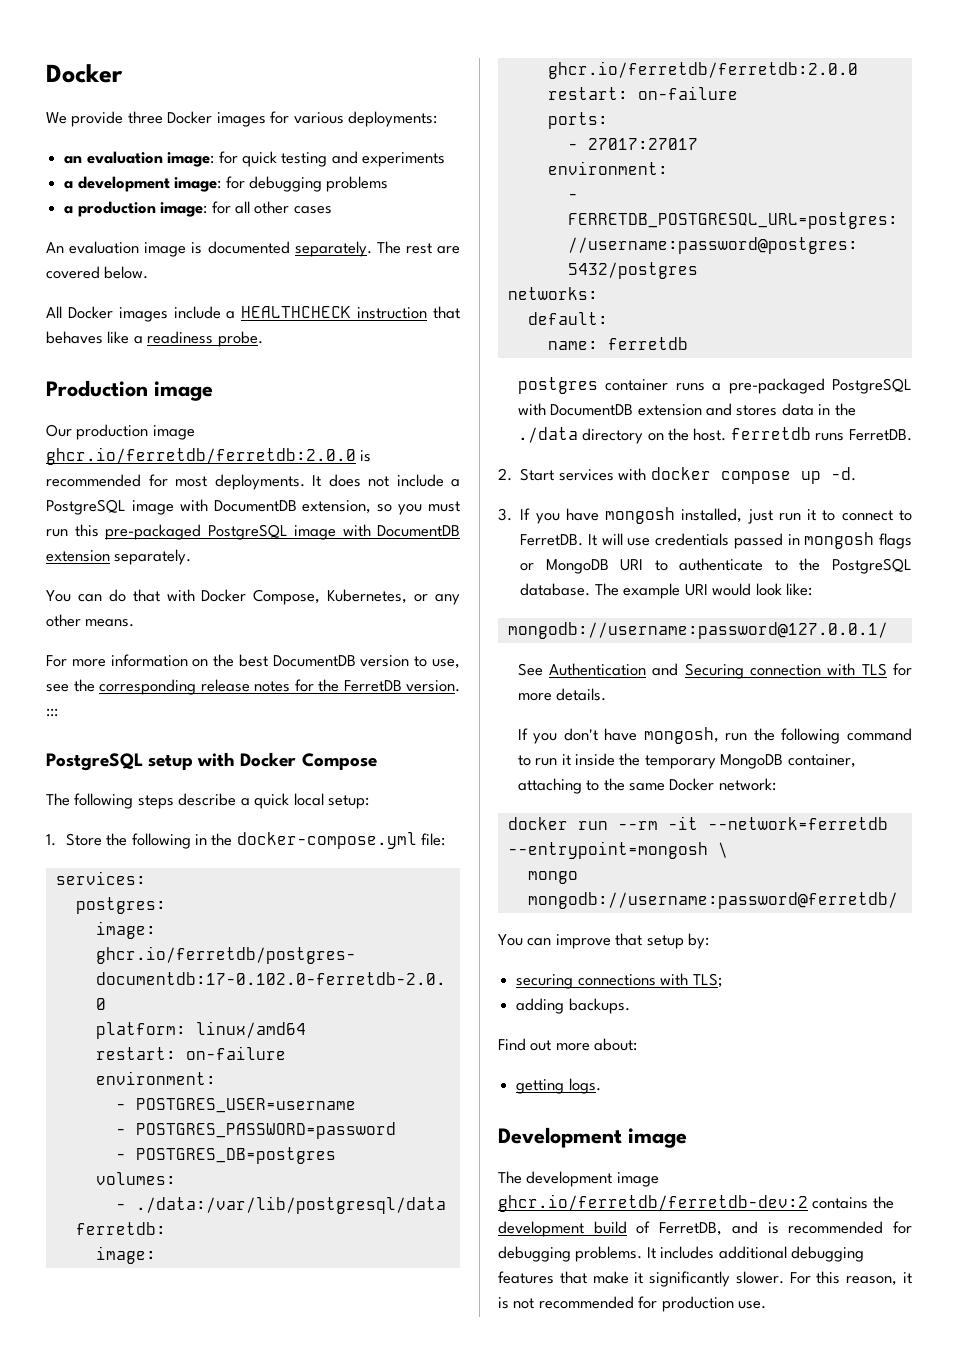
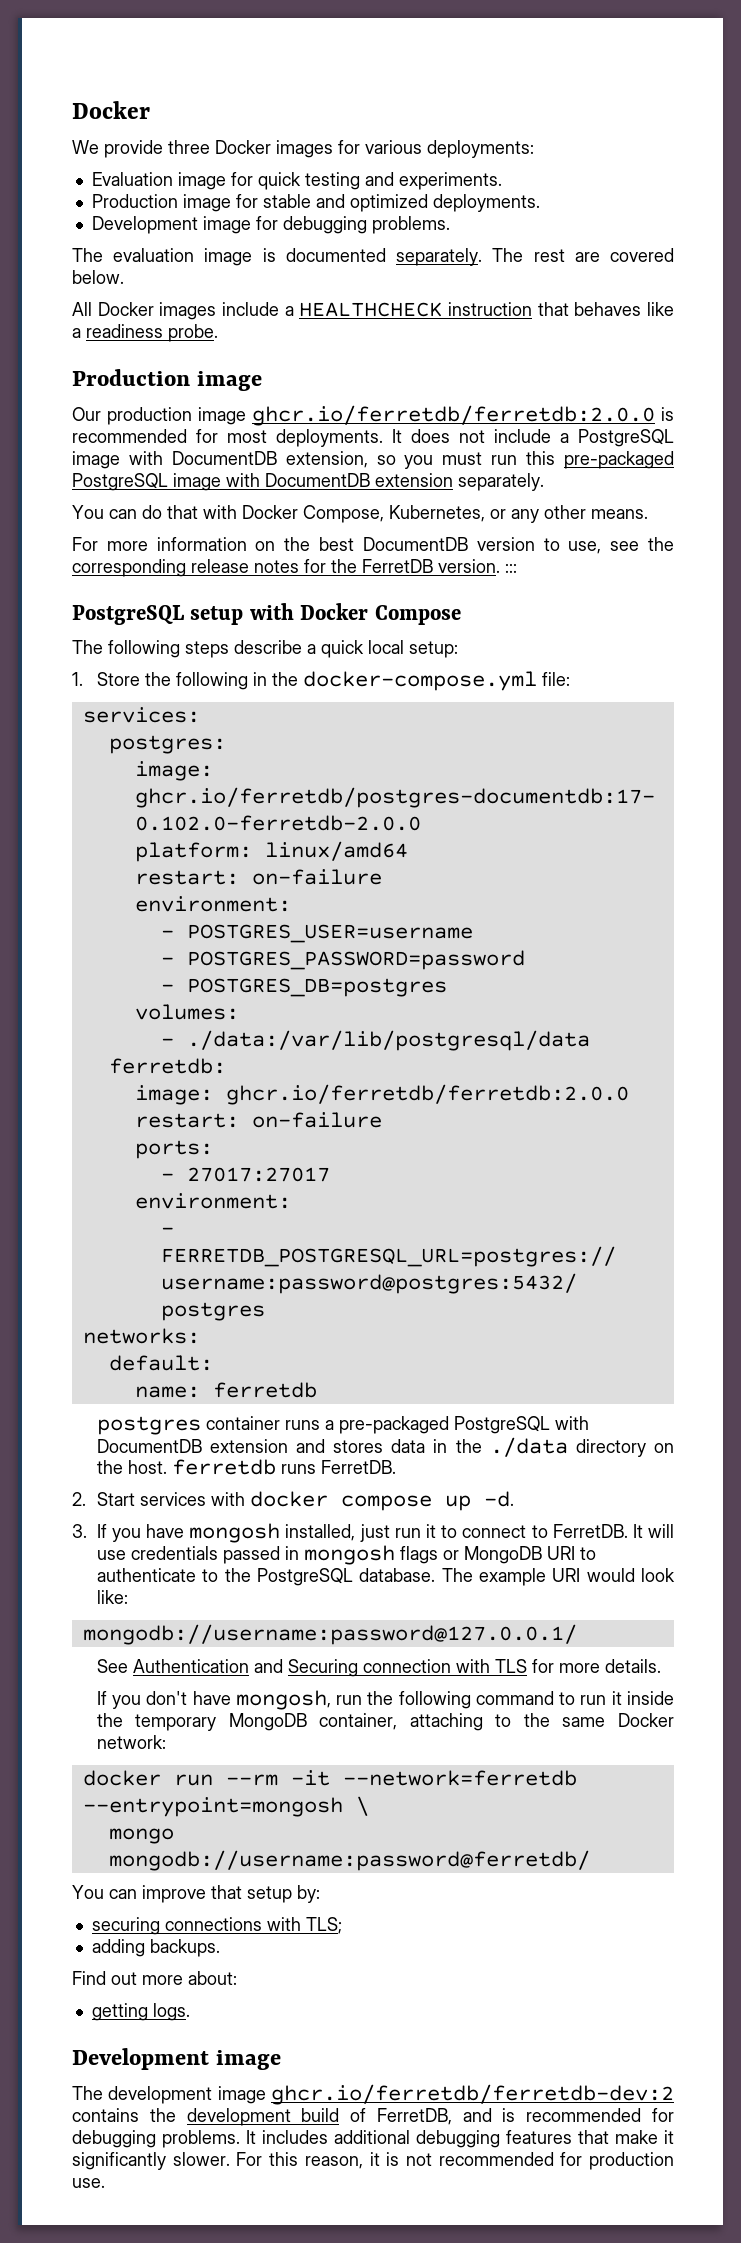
- an evaluation image: for quick testing and experiments
- a development image: for debugging problems
- a production image: for all other cases
- An evaluation image is documented separately.
+ Evaluation image for quick testing and experiments.
+ Production image for stable and optimized deployments.
+ Development image for debugging problems.
+ The evaluation image is documented separately.

